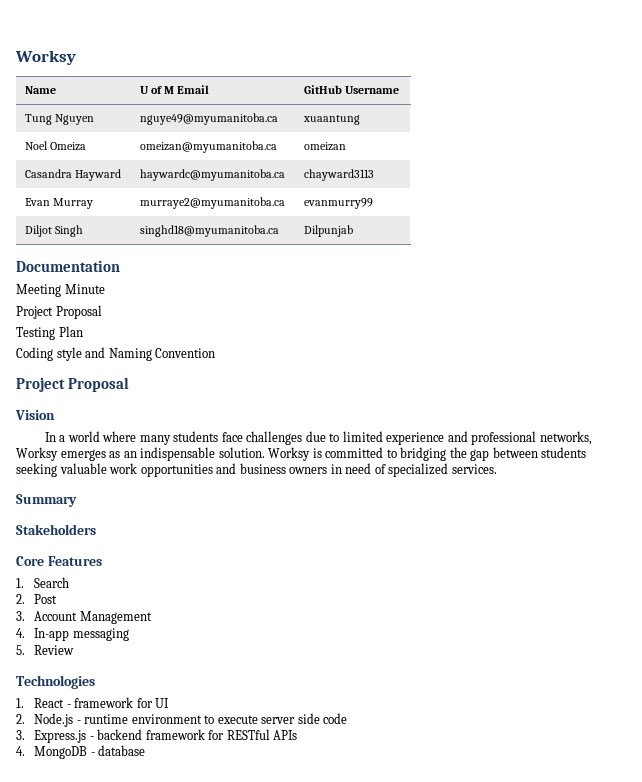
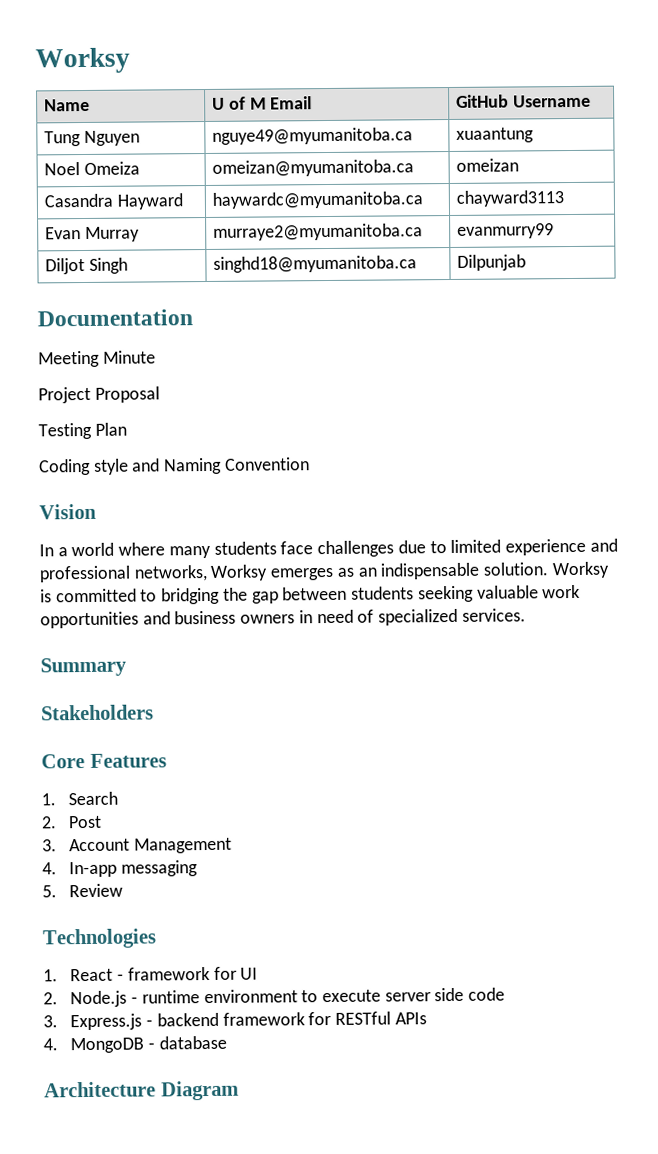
  Coding style and Naming Convention
- Project Proposal
+ Architecture Diagram

